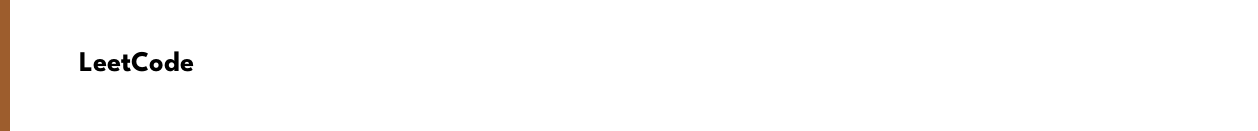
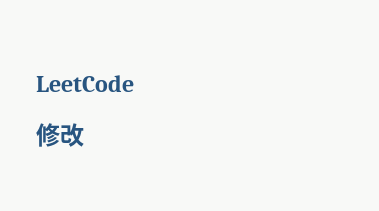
+ 修改

